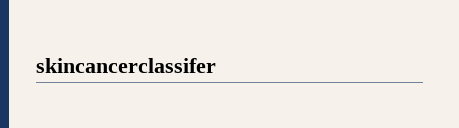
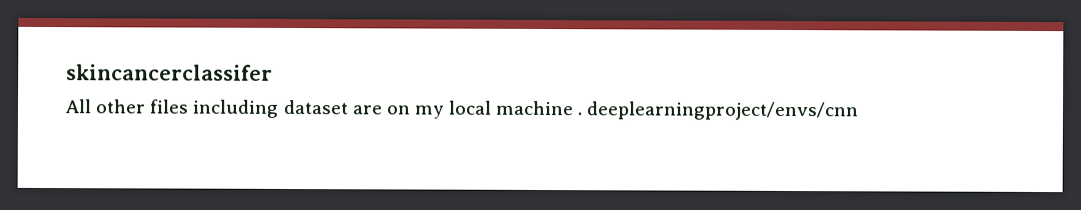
+ All other files including dataset are on my local machine . deeplearningproject/envs/cnn

